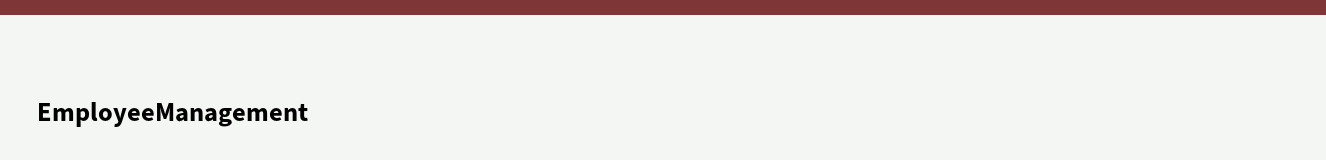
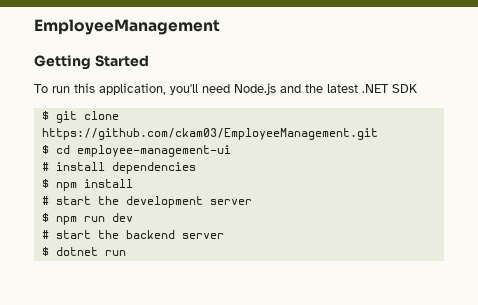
+ Getting Started
+ To run this application, you'll need Node.js and the latest .NET SDK
+ $ git clone https://github.com/ckam03/EmployeeManagement.git
+ $ cd employee-management-ui
+ # install dependencies
+ $ npm install
+ # start the development server
+ $ npm run dev
+ # start the backend server
+ $ dotnet run

